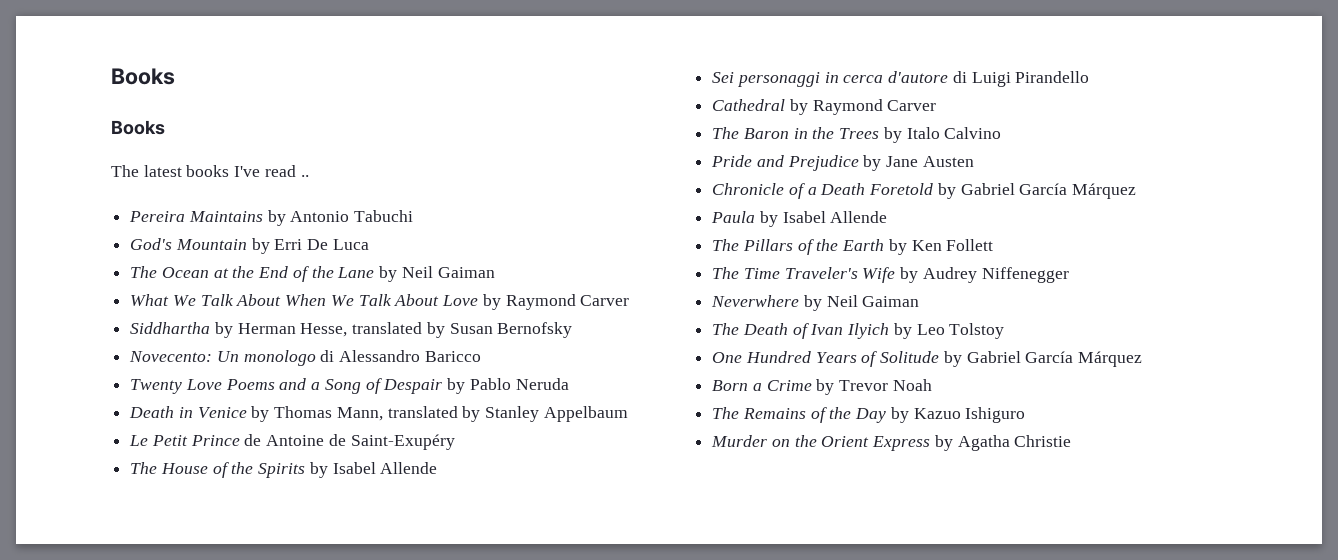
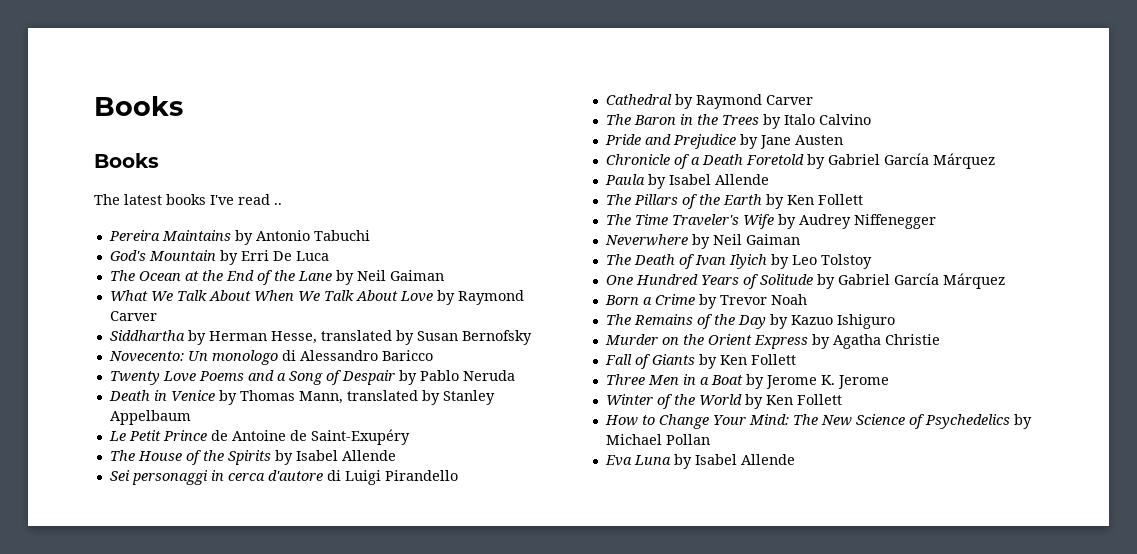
+ Fall of Giants by Ken Follett
+ Three Men in a Boat by Jerome K. Jerome
+ Winter of the World by Ken Follett
+ How to Change Your Mind: The New Science of Psychedelics by Michael Pollan
+ Eva Luna by Isabel Allende

